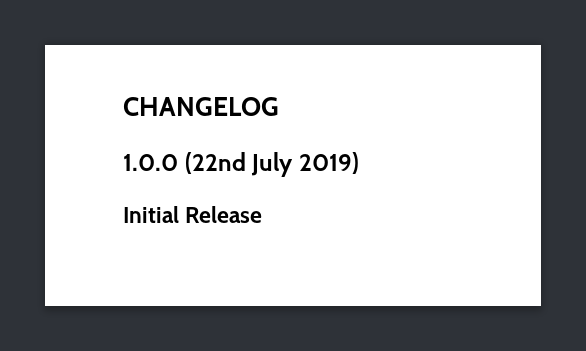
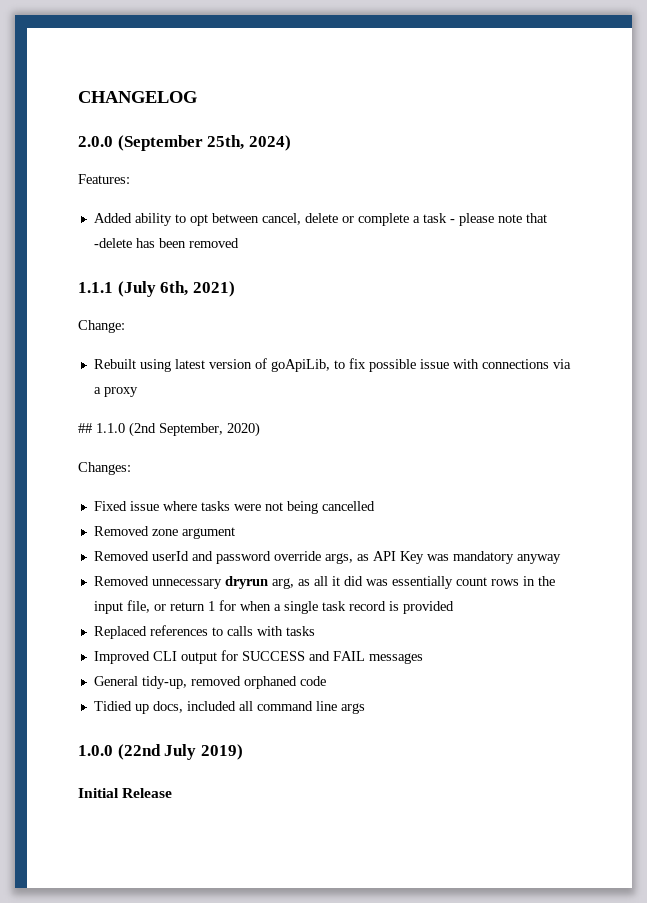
+ 2.0.0 (September 25th, 2024)
+ Features:
+ Added ability to opt between cancel, delete or complete a task - please note that -delete has been removed
+ 1.1.1 (July 6th, 2021)
+ Change:
+ Rebuilt using latest version of goApiLib, to fix possible issue with connections via a proxy
+ ## 1.1.0 (2nd September, 2020)
+ Changes:
+ Fixed issue where tasks were not being cancelled
+ Removed zone argument
+ Removed userId and password override args, as API Key was mandatory anyway
+ Removed unnecessary dryrun arg, as all it did was essentially count rows in the input file, or return 1 for when a single task record is provided
+ Replaced references to calls with tasks
+ Improved CLI output for SUCCESS and FAIL messages
+ General tidy-up, removed orphaned code
+ Tidied up docs, included all command line args

